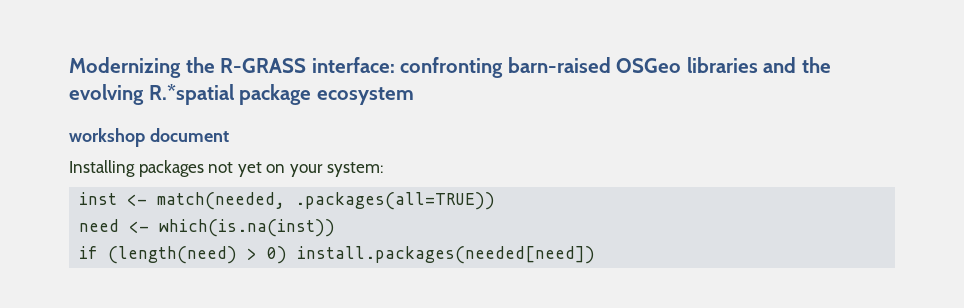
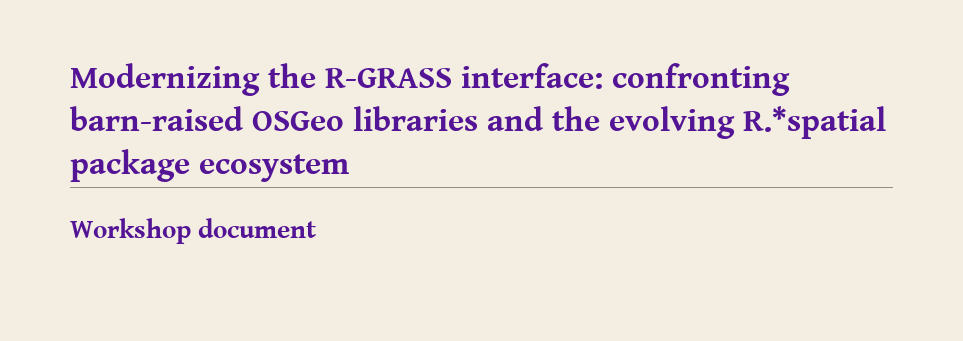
- workshop document
+ Workshop document
- Installing packages not yet on your system:
- inst <- match(needed, .packages(all=TRUE))
- need <- which(is.na(inst))
- if (length(need) > 0) install.packages(needed[need])

